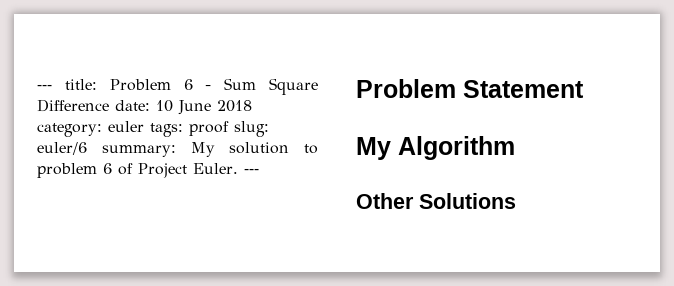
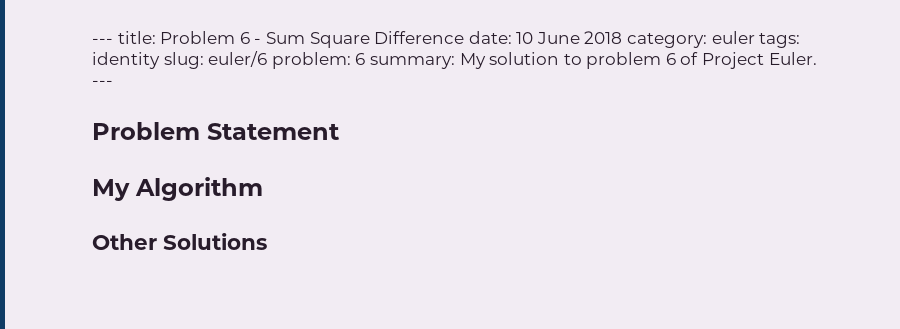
- ‐‐‐ title: Problem 6 - Sum Square Difference date: 10 June 2018 category: euler tags: proof slug: euler/6 summary: My solution to problem 6 of Project Euler.
+ ‐‐‐ title: Problem 6 - Sum Square Difference date: 10 June 2018 category: euler tags: identity slug: euler/6 problem: 6 summary: My solution to problem 6 of Project Euler.

